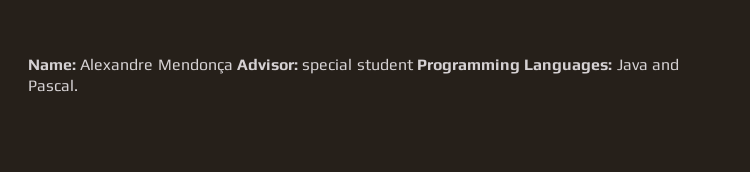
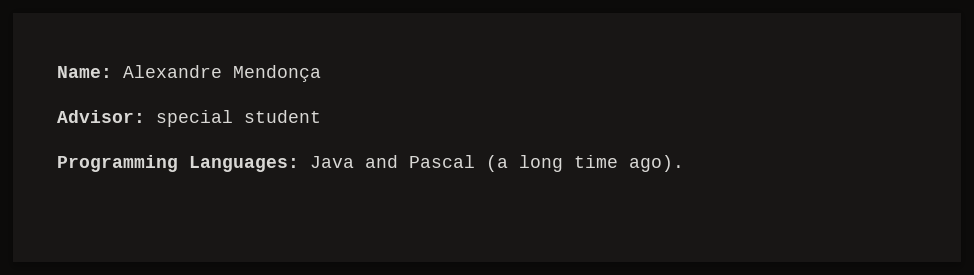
- Name: Alexandre Mendonça Advisor: special student Programming Languages: Java and Pascal.
+ Name: Alexandre Mendonça
+ Advisor: special student
+ Programming Languages: Java and Pascal (a long time ago).

